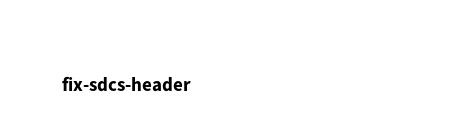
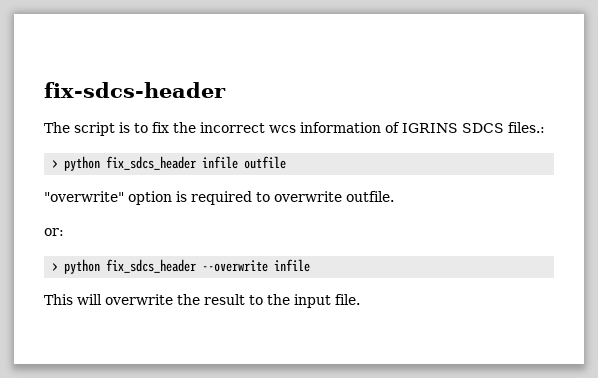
+ The script is to fix the incorrect wcs information of IGRINS SDCS files.:
+ > python fix_sdcs_header infile outfile
+ "overwrite" option is required to overwrite outfile.
+ or:
+ > python fix_sdcs_header --overwrite infile
+ This will overwrite the result to the input file.

